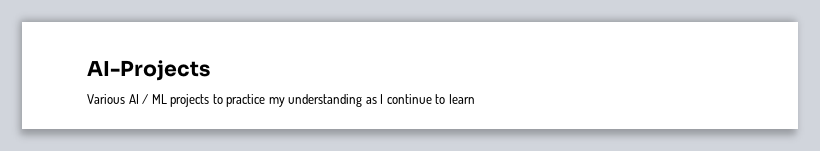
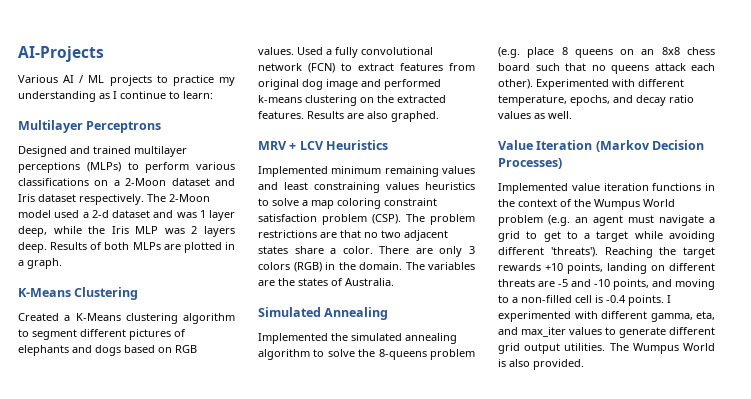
- Various AI / ML projects to practice my understanding as I continue to learn
+ Various AI / ML projects to practice my understanding as I continue to learn:
+ Multilayer Perceptrons
+ Designed and trained multilayer perceptions (MLPs) to perform various classifications on a 2-Moon dataset and Iris dataset respectively. The 2-Moon model used a 2-d dataset and was 1 layer deep, while the Iris MLP was 2 layers deep. Results of both MLPs are plotted in a graph.
+ K-Means Clustering
+ Created a K-Means clustering algorithm to segment different pictures of elephants and dogs based on RGB values. Used a fully convolutional network (FCN) to extract features from original dog image and performed k-means clustering on the extracted features. Results are also graphed.
+ MRV + LCV Heuristics
+ Implemented minimum remaining values and least constraining values heuristics to solve a map coloring constraint satisfaction problem (CSP). The problem restrictions are that no two adjacent states share a color. There are only 3 colors (RGB) in the domain. The variables are the states of Australia.
+ Simulated Annealing
+ Implemented the simulated annealing algorithm to solve the 8-queens problem (e.g. place 8 queens on an 8x8 chess board such that no queens attack each other). Experimented with different temperature, epochs, and decay ratio values as well.
+ Value Iteration (Markov Decision Processes)
+ Implemented value iteration functions in the context of the Wumpus World problem (e.g. an agent must navigate a grid to get to a target while avoiding different 'threats'). Reaching the target rewards +10 points, landing on different threats are -5 and -10 points, and moving to a non-filled cell is -0.4 points. I experimented with different gamma, eta, and max_iter values to generate different grid output utilities. The Wumpus World is also provided.

